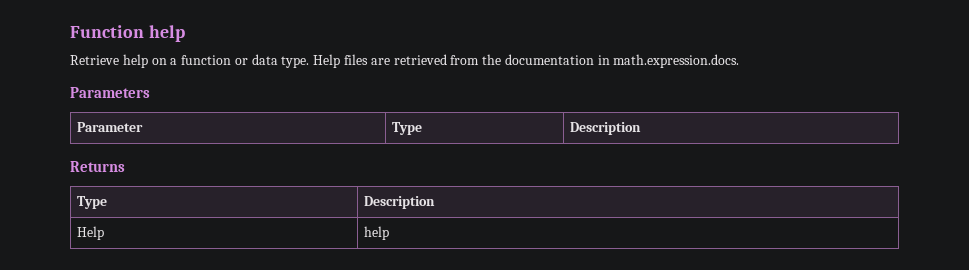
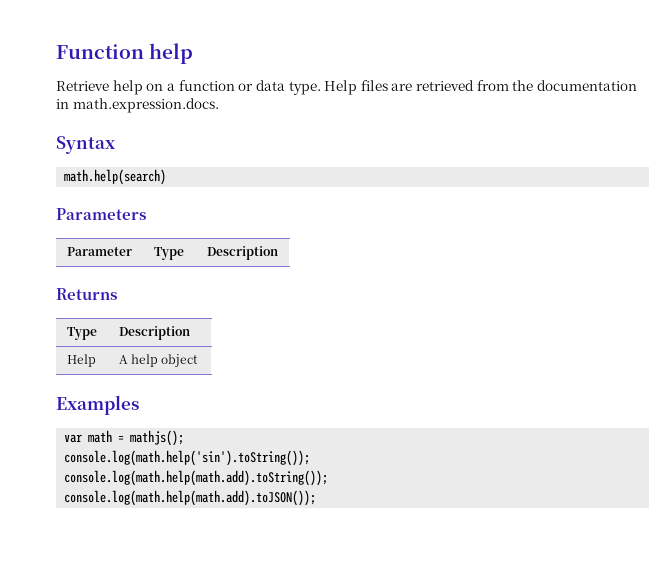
+ Syntax
+ math.help(search)
- Help | help
+ Help | A help object
+ Examples
+ var math = mathjs();
+ console.log(math.help('sin').toString());
+ console.log(math.help(math.add).toString());
+ console.log(math.help(math.add).toJSON());

